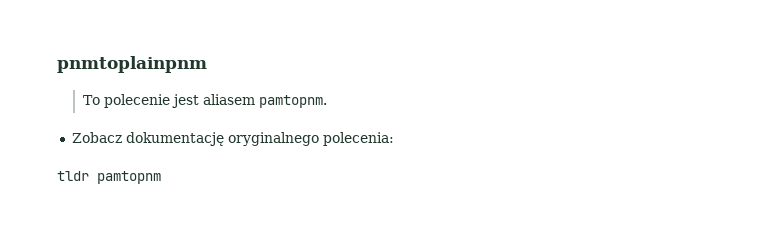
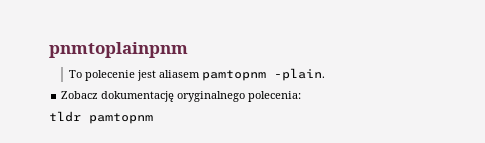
- To polecenie jest aliasem pamtopnm.
+ To polecenie jest aliasem pamtopnm -plain.

